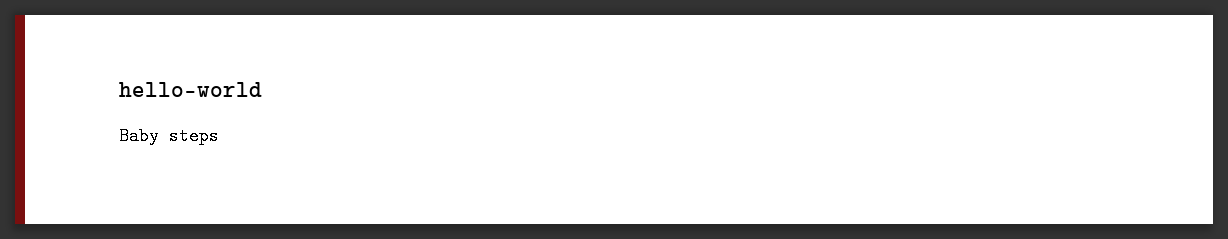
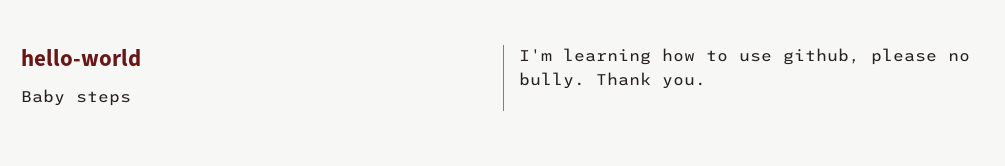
+ I'm learning how to use github, please no bully. Thank you.

